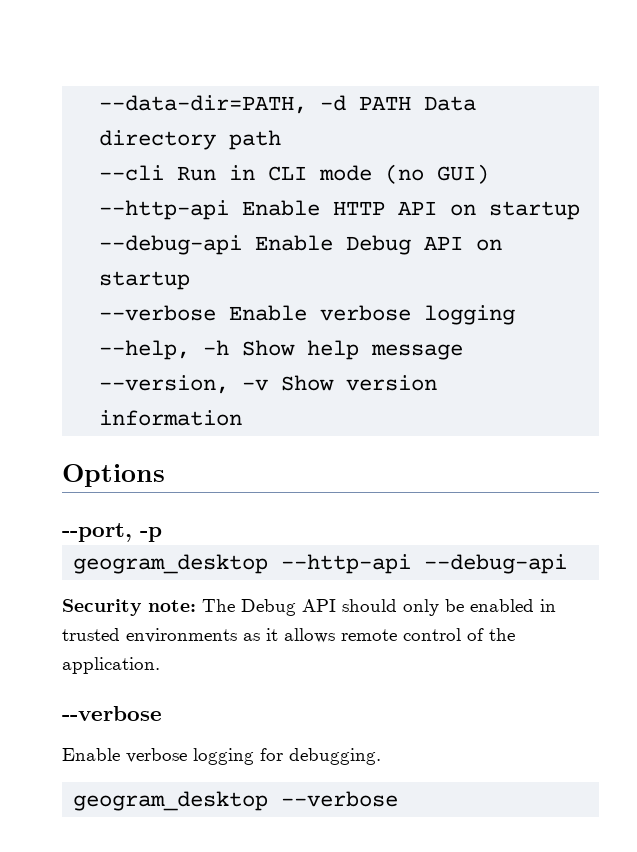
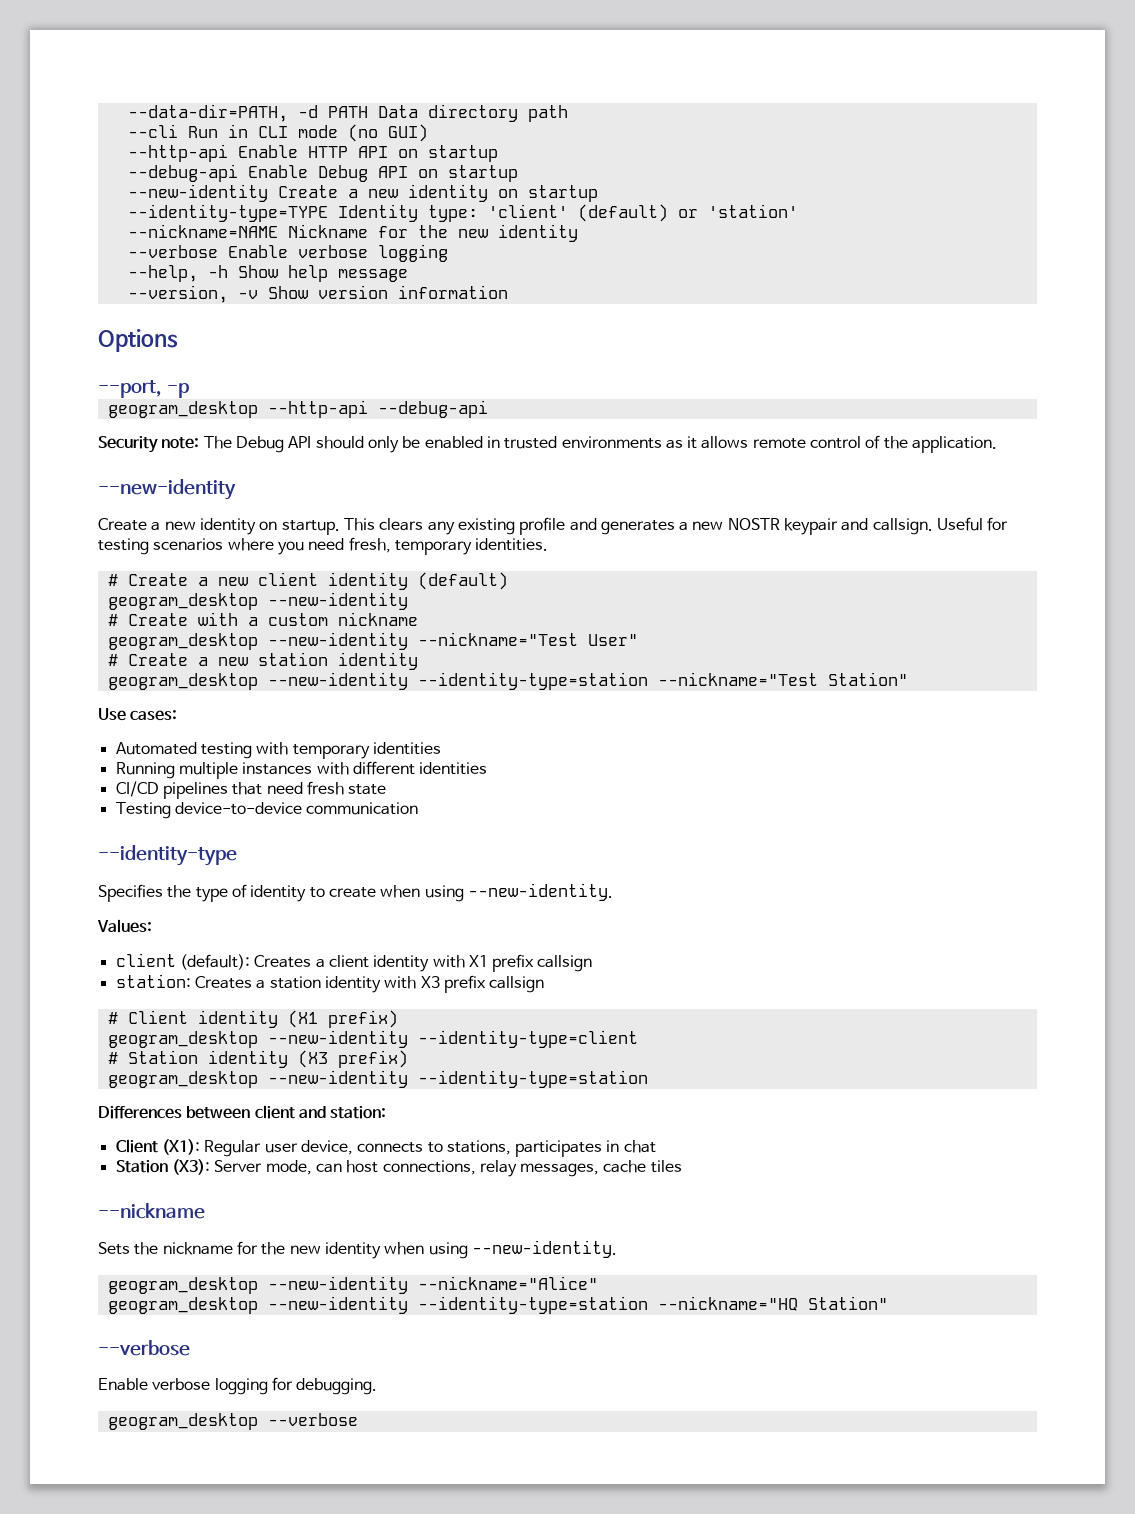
+ --new-identity Create a new identity on startup
+ --identity-type=TYPE Identity type: 'client' (default) or 'station'
+ --nickname=NAME Nickname for the new identity
  Security note: The Debug API should only be enabled in trusted environments as it allows remote control of the application.
+ --new-identity
+ Create a new identity on startup. This clears any existing profile and generates a new NOSTR keypair and callsign. Useful for testing scenarios where you need fresh, temporary identities.
+ # Create a new client identity (default)
+ geogram_desktop --new-identity
+ # Create with a custom nickname
+ geogram_desktop --new-identity --nickname="Test User"
+ # Create a new station identity
+ geogram_desktop --new-identity --identity-type=station --nickname="Test Station"
+ Use cases:
+ Automated testing with temporary identities
+ Running multiple instances with different identities
+ CI/CD pipelines that need fresh state
+ Testing device-to-device communication
+ --identity-type
+ Specifies the type of identity to create when using --new-identity.
+ Values:
+ client (default): Creates a client identity with X1 prefix callsign
+ station: Creates a station identity with X3 prefix callsign
+ # Client identity (X1 prefix)
+ geogram_desktop --new-identity --identity-type=client
+ # Station identity (X3 prefix)
+ geogram_desktop --new-identity --identity-type=station
+ Differences between client and station:
+ Client (X1): Regular user device, connects to stations, participates in chat
+ Station (X3): Server mode, can host connections, relay messages, cache tiles
+ --nickname
+ Sets the nickname for the new identity when using --new-identity.
+ geogram_desktop --new-identity --nickname="Alice"
+ geogram_desktop --new-identity --identity-type=station --nickname="HQ Station"

